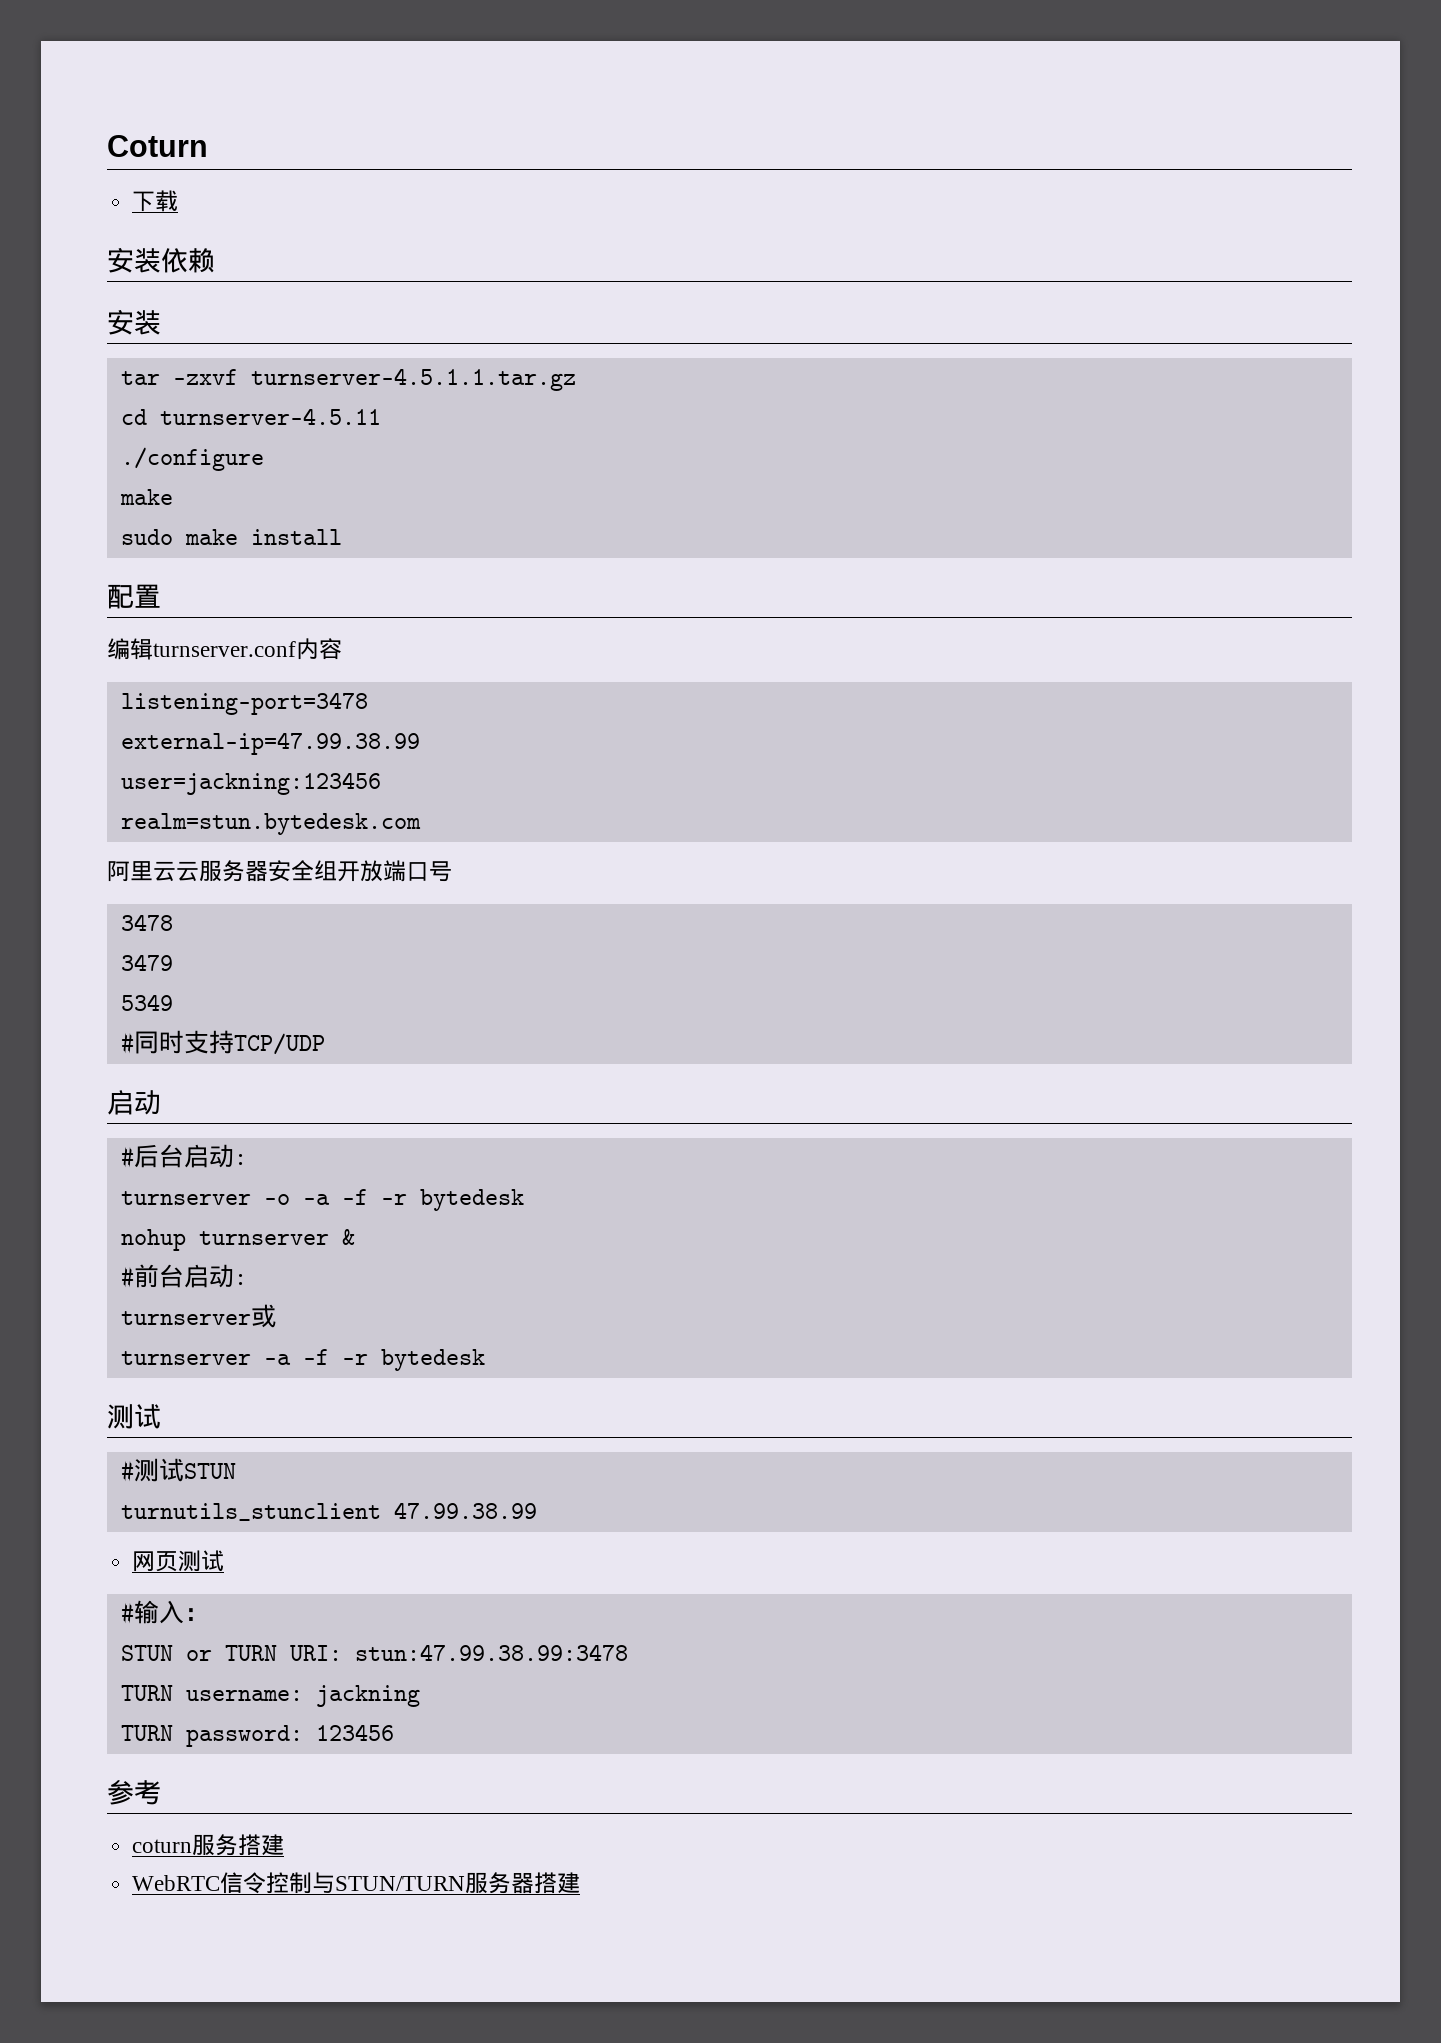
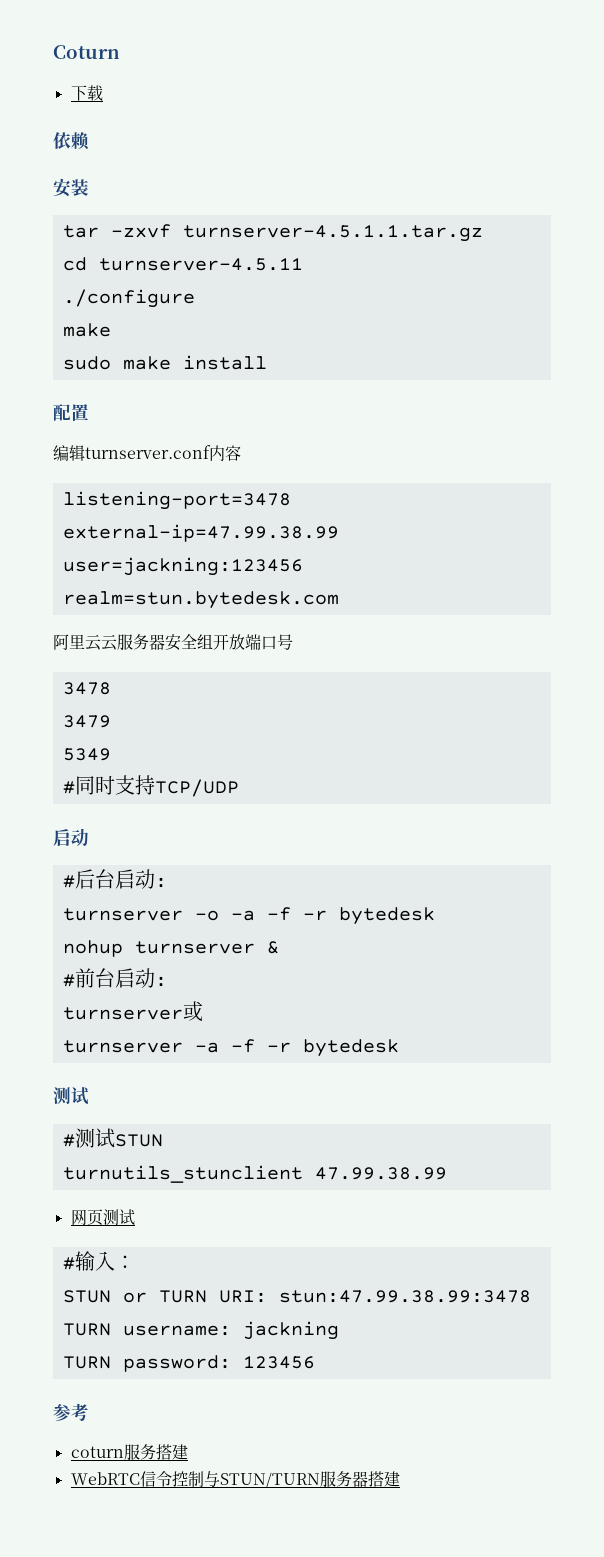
- 安装依赖
+ 依赖

